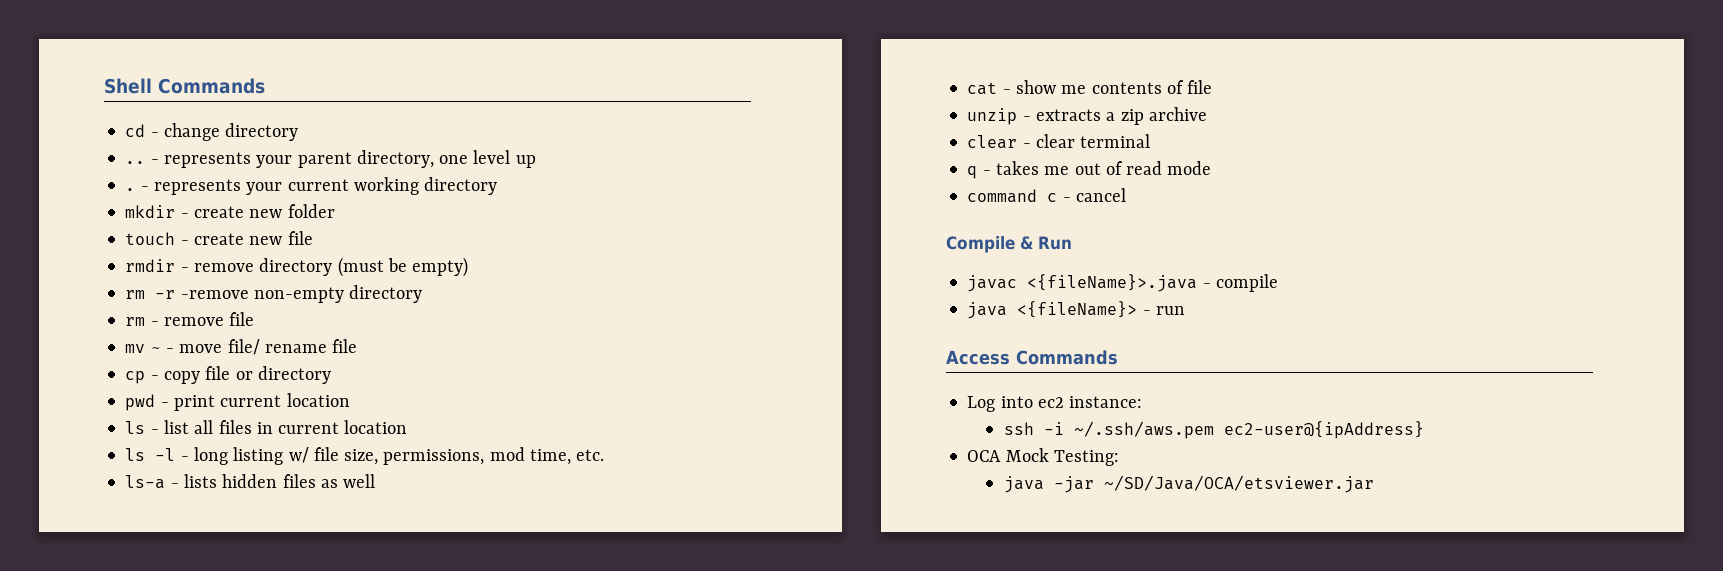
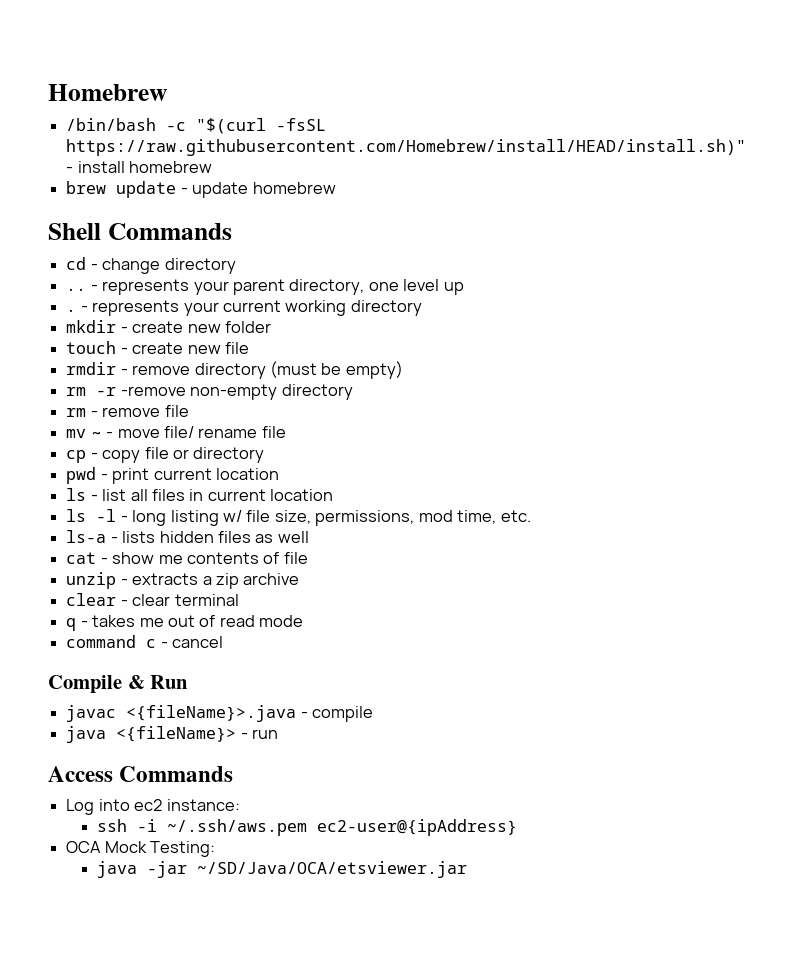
+ Homebrew
+ /bin/bash -c "$(curl -fsSL https://raw.githubusercontent.com/Homebrew/install/HEAD/install.sh)" - install homebrew
+ brew update - update homebrew

